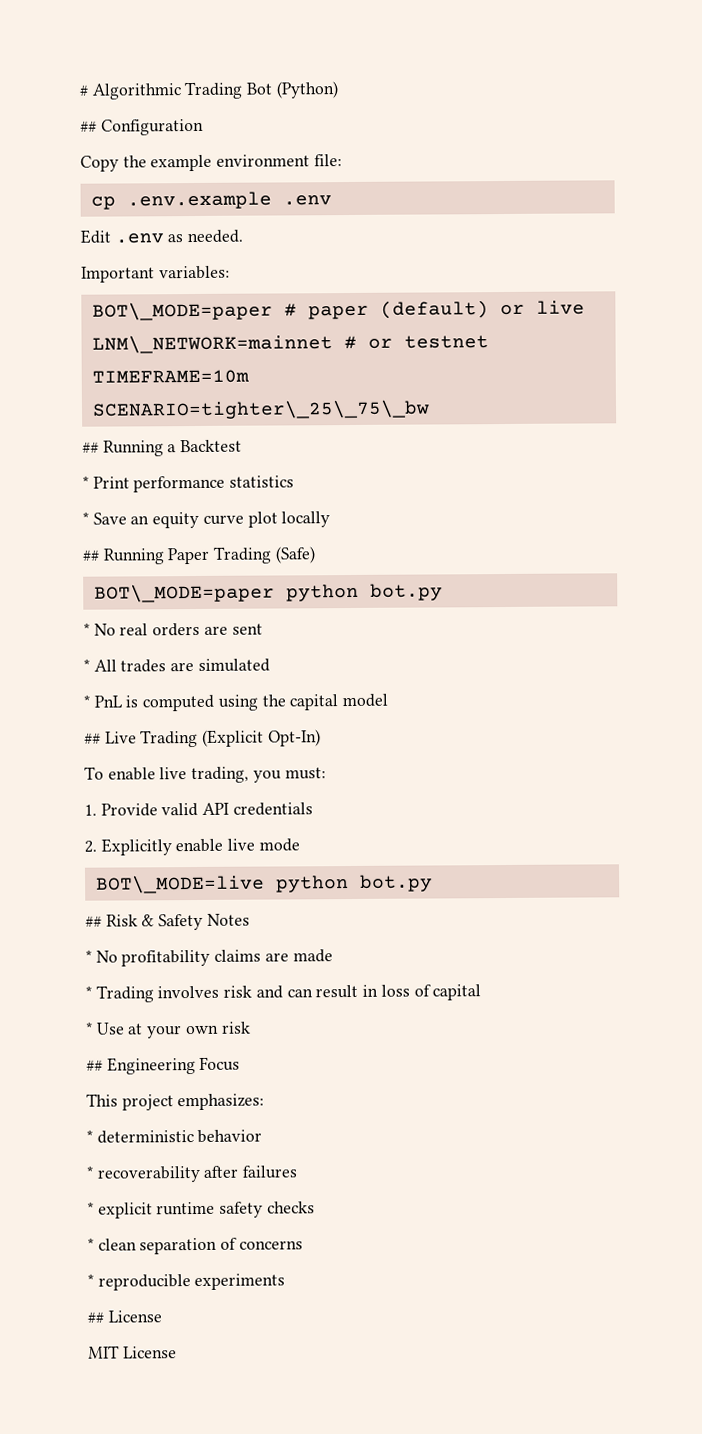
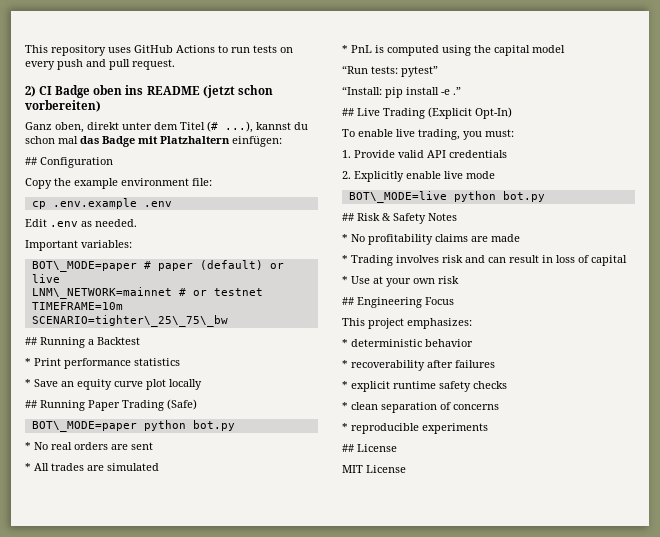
- # Algorithmic Trading Bot (Python)
+ This repository uses GitHub Actions to run tests on every push and pull request.
+ 2) CI Badge oben ins README (jetzt schon vorbereiten)
+ Ganz oben, direkt unter dem Titel (# ...), kannst du schon mal das Badge mit Platzhaltern einfügen:
+ “Run tests: pytest”
+ “Install: pip install -e .”

